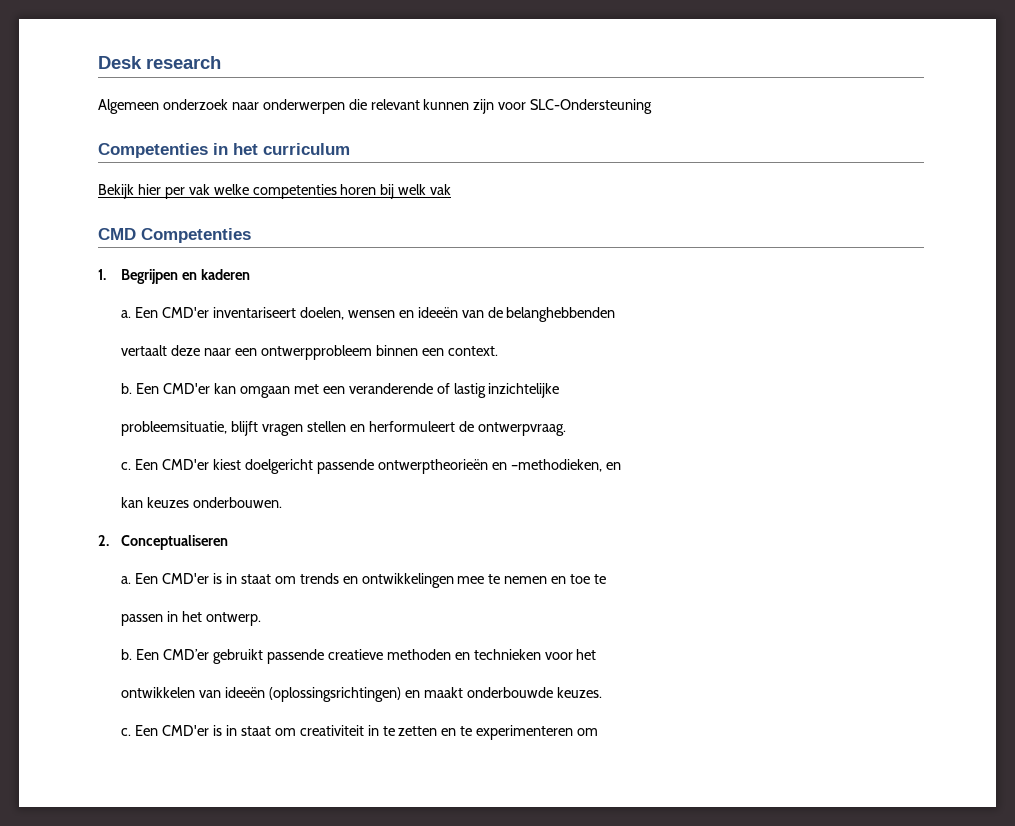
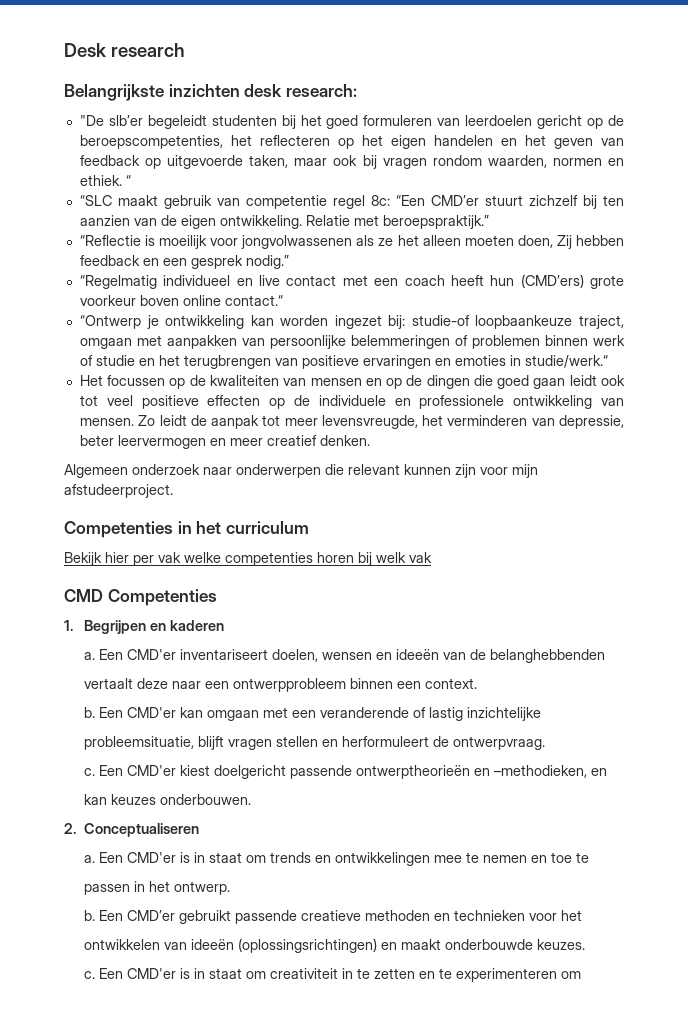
+ Belangrijkste inzichten desk research:
+ "De slb’er begeleidt studenten bij het goed formuleren van leerdoelen gericht op de beroepscompetenties, het reflecteren op het eigen handelen en het geven van feedback op uitgevoerde taken, maar ook bij vragen rondom waarden, normen en ethiek. “
+ “SLC maakt gebruik van competentie regel 8c: “Een CMD’er stuurt zichzelf bij ten aanzien van de eigen ontwikkeling. Relatie met beroepspraktijk.”
+ “Reflectie is moeilijk voor jongvolwassenen als ze het alleen moeten doen, Zij hebben feedback en een gesprek nodig.”
+ “Regelmatig individueel en live contact met een coach heeft hun (CMD’ers) grote voorkeur boven online contact.“
+ “Ontwerp je ontwikkeling kan worden ingezet bij: studie-of loopbaankeuze traject, omgaan met aanpakken van persoonlijke belemmeringen of problemen binnen werk of studie en het terugbrengen van positieve ervaringen en emoties in studie/werk.“
+ Het focussen op de kwaliteiten van mensen en op de dingen die goed gaan leidt ook tot veel positieve effecten op de individuele en professionele ontwikkeling van mensen. Zo leidt de aanpak tot meer levensvreugde, het verminderen van depressie, beter leervermogen en meer creatief denken.
- Algemeen onderzoek naar onderwerpen die relevant kunnen zijn voor SLC-Ondersteuning
+ Algemeen onderzoek naar onderwerpen die relevant kunnen zijn voor mijn afstudeerproject.

